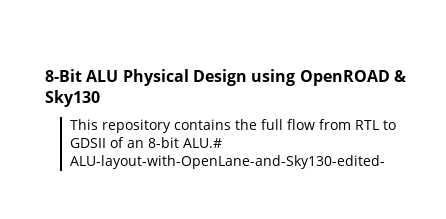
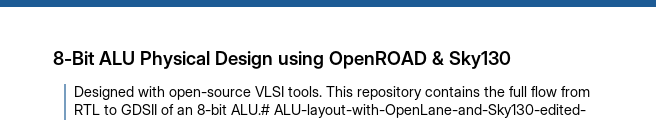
+ Designed with open-source VLSI tools.

